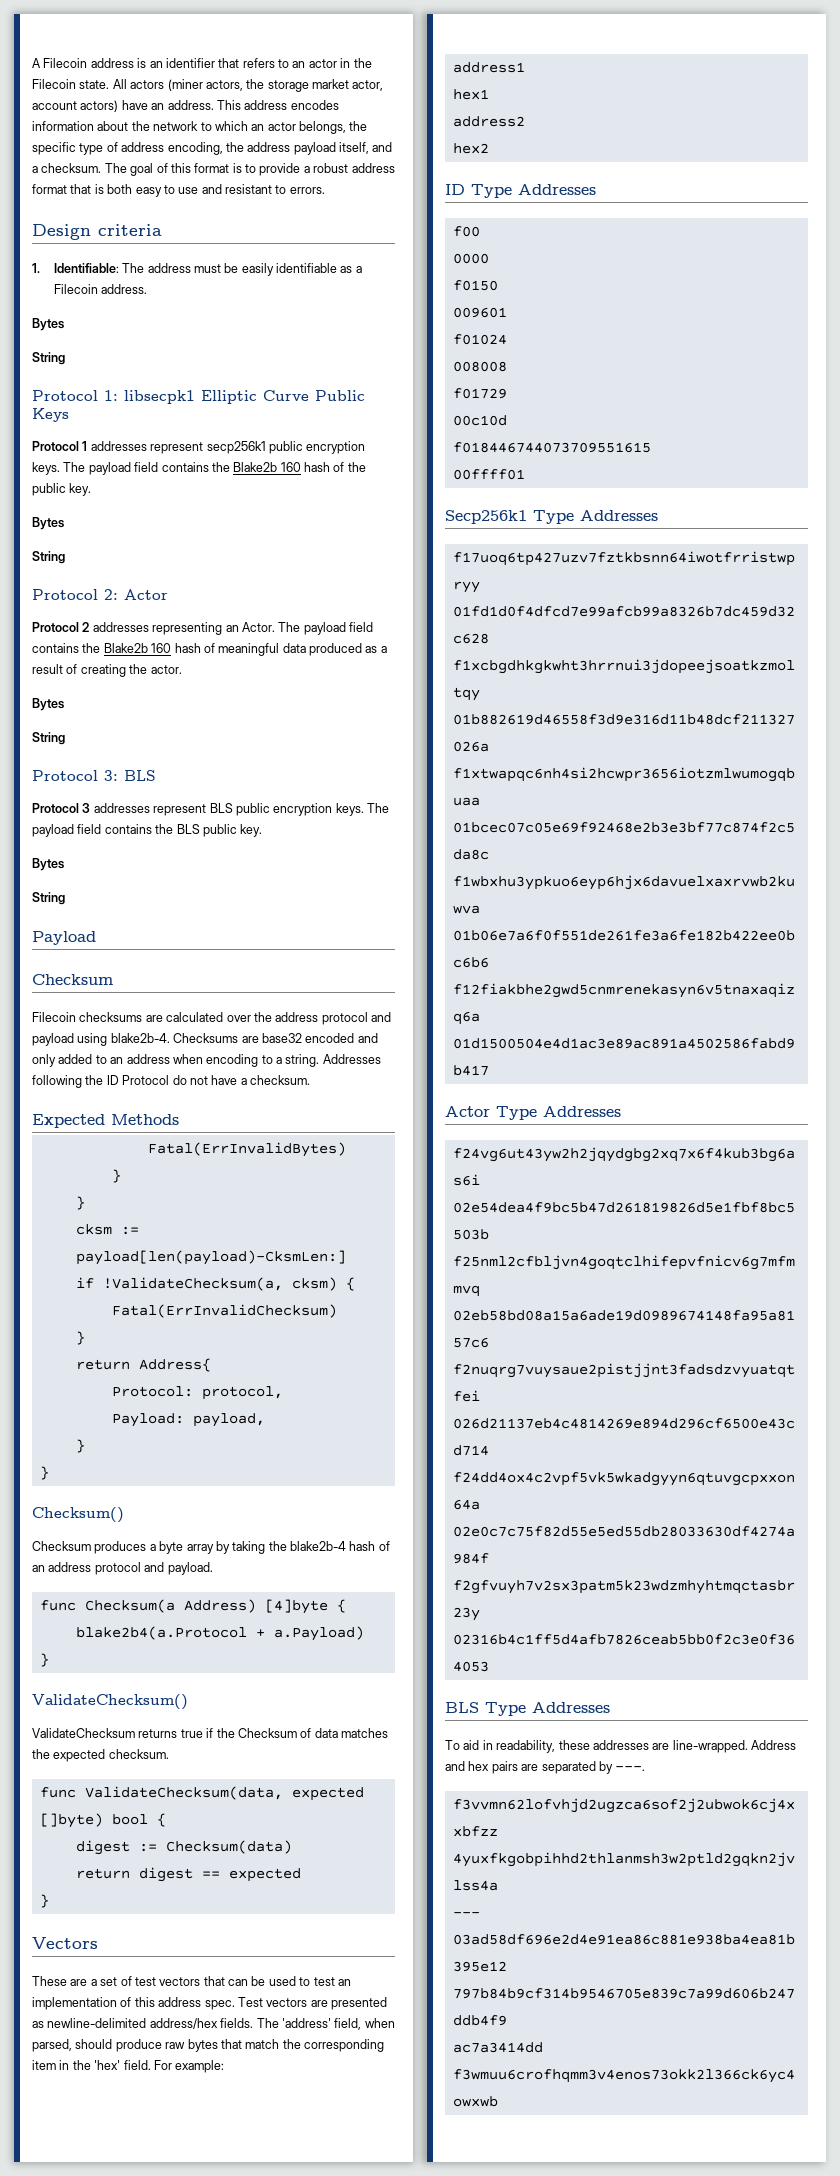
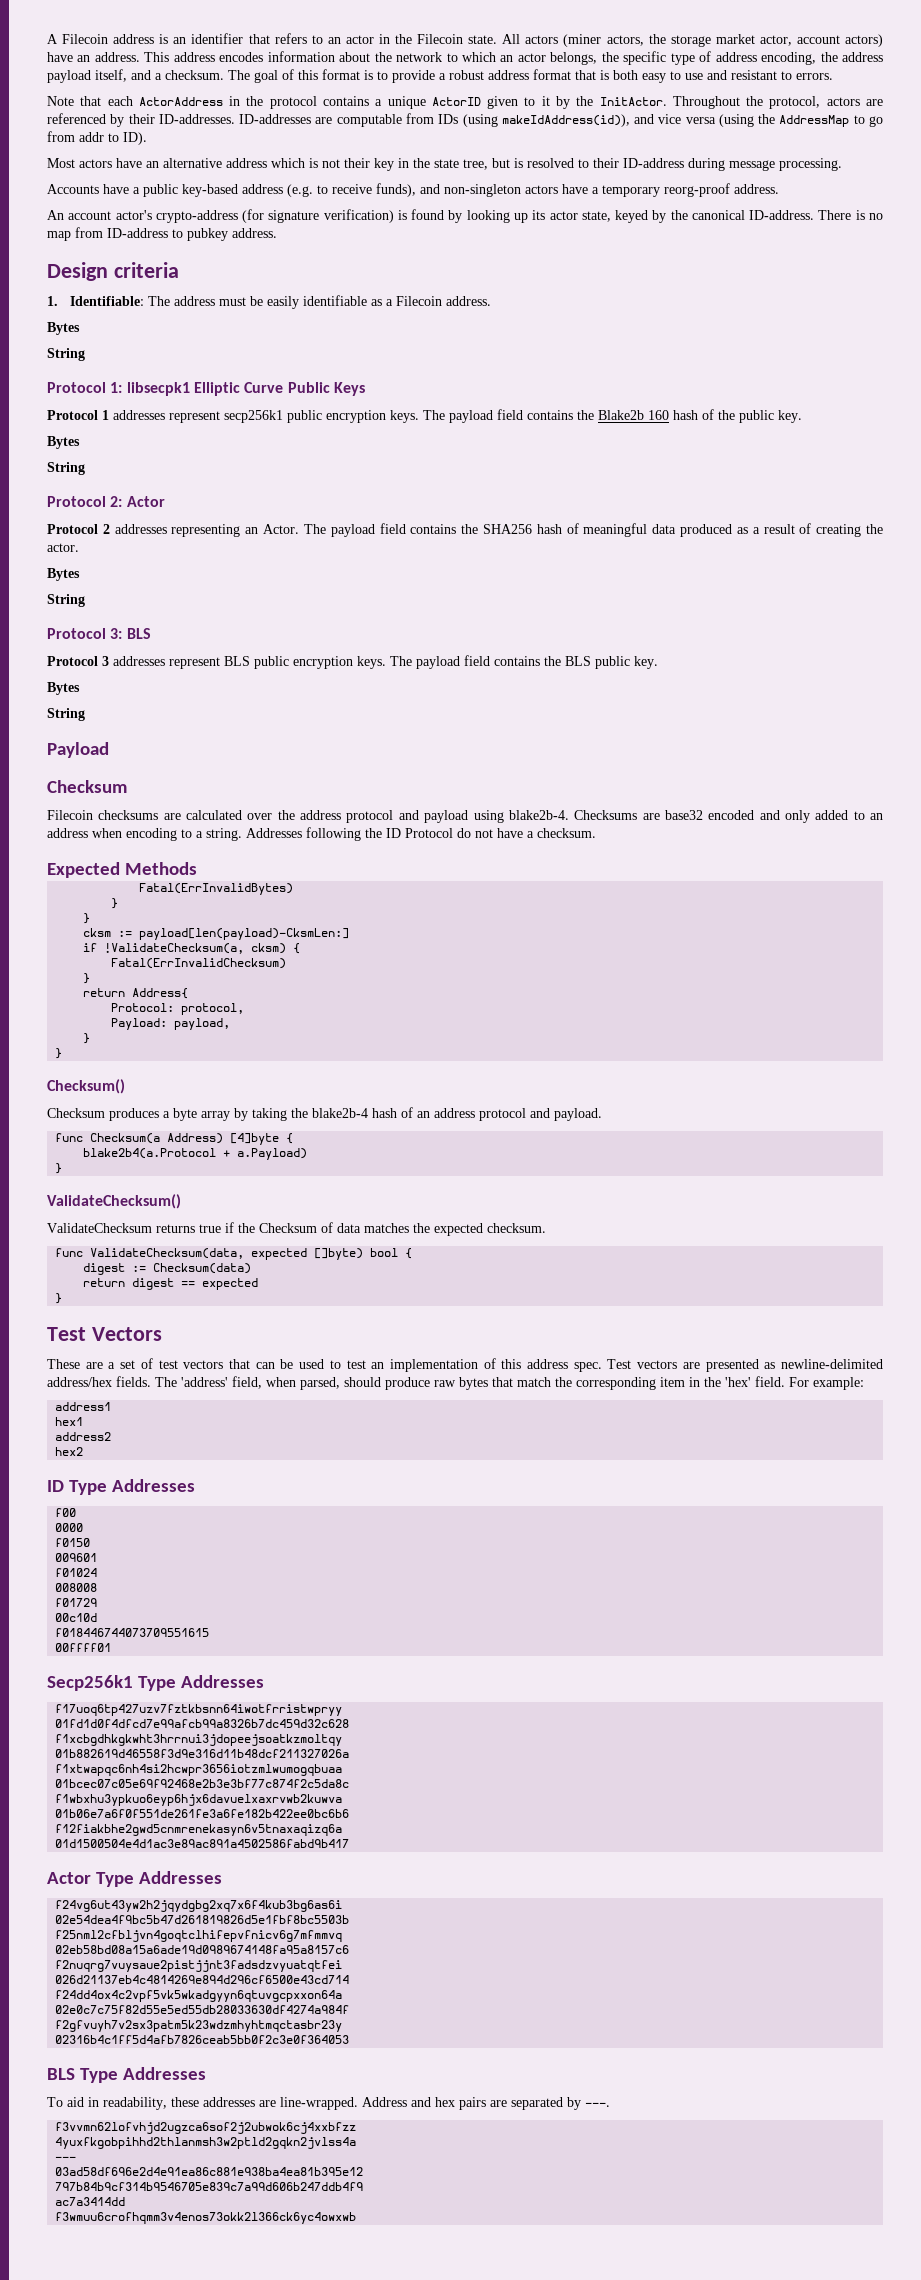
+ Note that each ActorAddress in the protocol contains a unique ActorID given to it by the InitActor. Throughout the protocol, actors are referenced by their ID-addresses. ID-addresses are computable from IDs (using makeIdAddress(id)), and vice versa (using the AddressMap to go from addr to ID).
+ Most actors have an alternative address which is not their key in the state tree, but is resolved to their ID-address during message processing.
+ Accounts have a public key-based address (e.g. to receive funds), and non-singleton actors have a temporary reorg-proof address.
+ An account actor's crypto-address (for signature verification) is found by looking up its actor state, keyed by the canonical ID-address. There is no map from ID-address to pubkey address.
- The payload field contains the Blake2b 160 hash of meaningful data produced as a result of creating the actor.
+ The payload field contains the SHA256 hash of meaningful data produced as a result of creating the actor.
- Vectors
+ Test Vectors

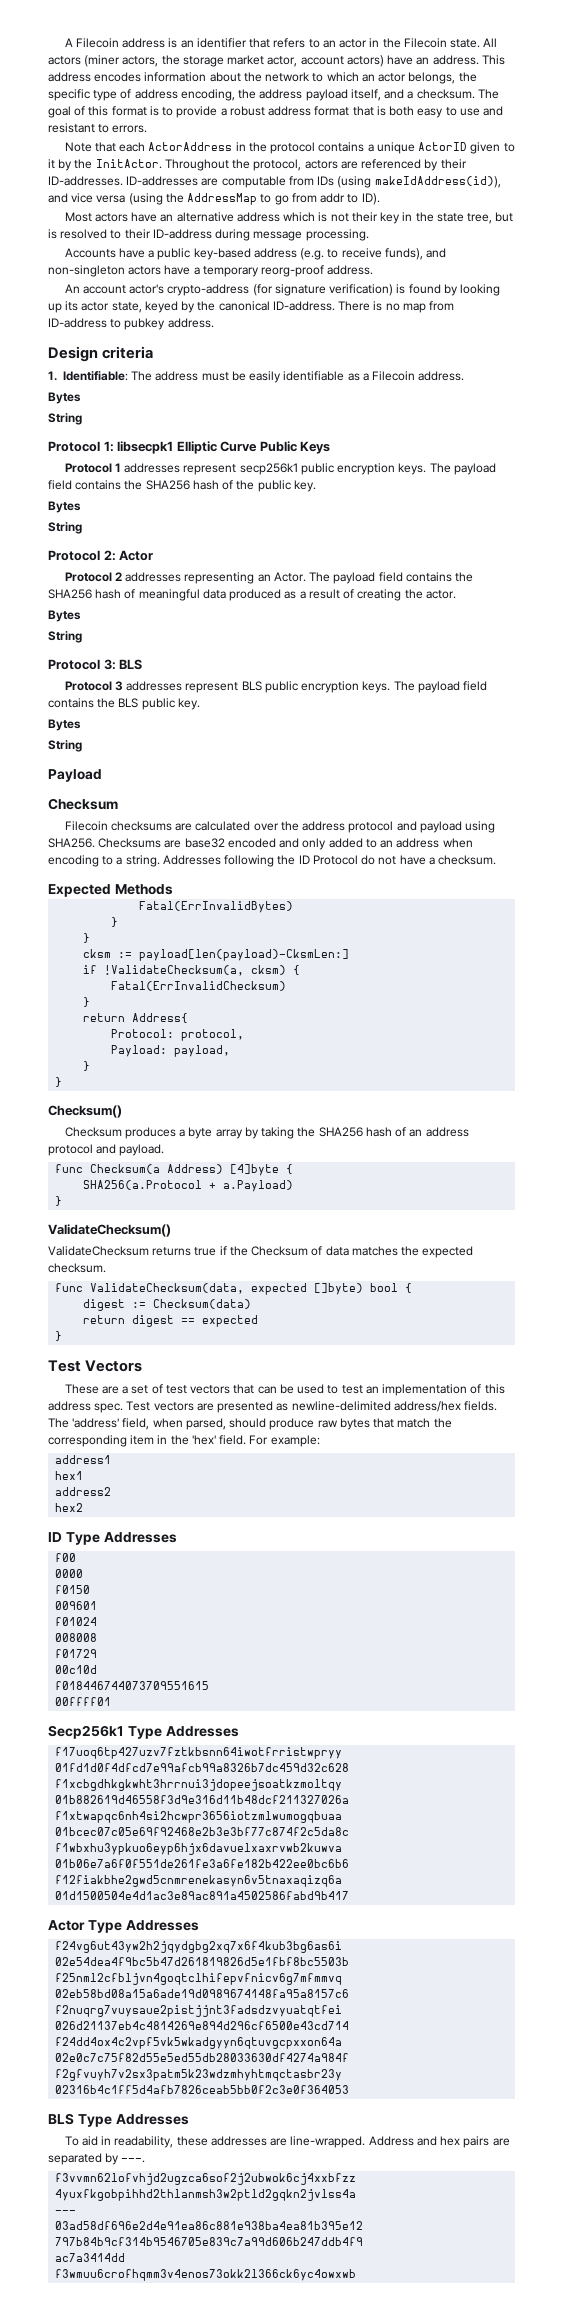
- The payload field contains the Blake2b 160 hash of the public key.
+ The payload field contains the SHA256 hash of the public key.
- Filecoin checksums are calculated over the address protocol and payload using blake2b-4.
+ Filecoin checksums are calculated over the address protocol and payload using SHA256.
- Checksum produces a byte array by taking the blake2b-4 hash of an address protocol and payload.
+ Checksum produces a byte array by taking the SHA256 hash of an address protocol and payload.
- blake2b4(a.Protocol + a.Payload)
+ SHA256(a.Protocol + a.Payload)

